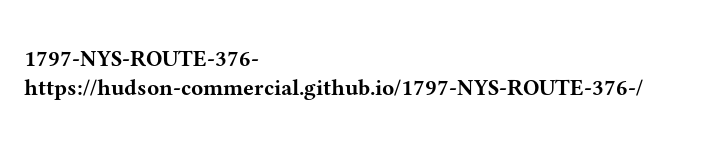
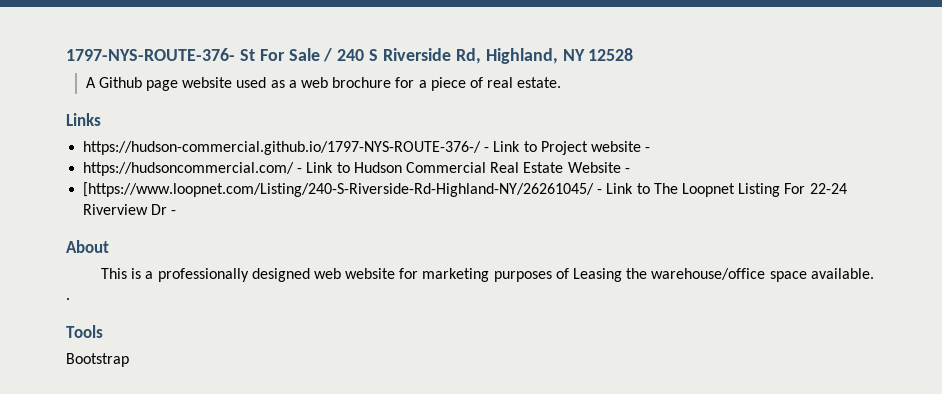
- 1797-NYS-ROUTE-376- https://hudson-commercial.github.io/1797-NYS-ROUTE-376-/
+ 1797-NYS-ROUTE-376- St For Sale / 240 S Riverside Rd, Highland, NY 12528
+ A Github page website used as a web brochure for a piece of real estate.
+ Links
+ https://hudson-commercial.github.io/1797-NYS-ROUTE-376-/ - Link to Project website -
+ https://hudsoncommercial.com/ - Link to Hudson Commercial Real Estate Website -
+ [https://www.loopnet.com/Listing/240-S-Riverside-Rd-Highland-NY/26261045/ - Link to The Loopnet Listing For 22-24 Riverview Dr -
+ About
+ This is a professionally designed web website for marketing purposes of Leasing the warehouse/office space available. .
+ Tools
+ Bootstrap

